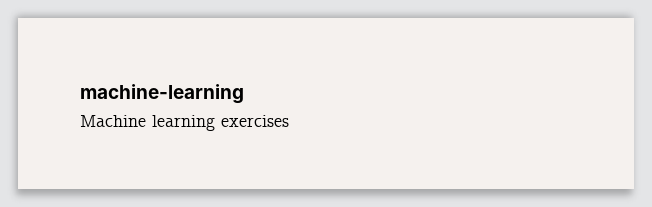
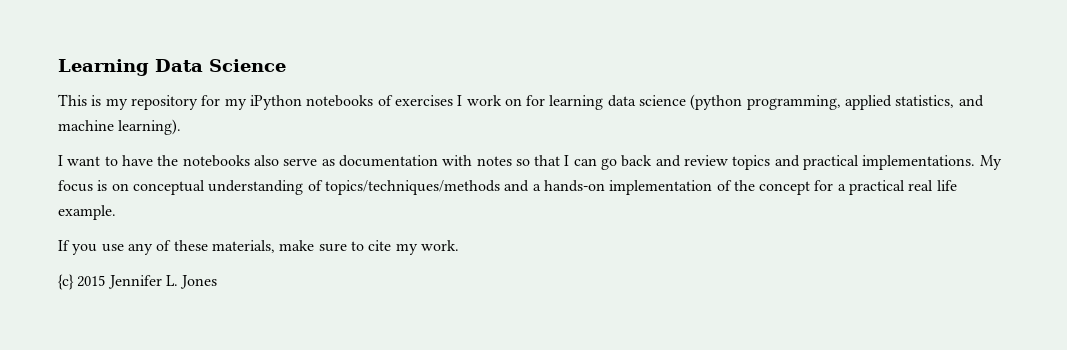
- machine-learning
- Machine learning exercises
+ Learning Data Science
+ This is my repository for my iPython notebooks of exercises I work on for learning data science (python programming, applied statistics, and machine learning).
+ I want to have the notebooks also serve as documentation with notes so that I can go back and review topics and practical implementations. My focus is on conceptual understanding of topics/techniques/methods and a hands-on implementation of the concept for a practical real life example.
+ If you use any of these materials, make sure to cite my work.
+ {c} 2015 Jennifer L. Jones

